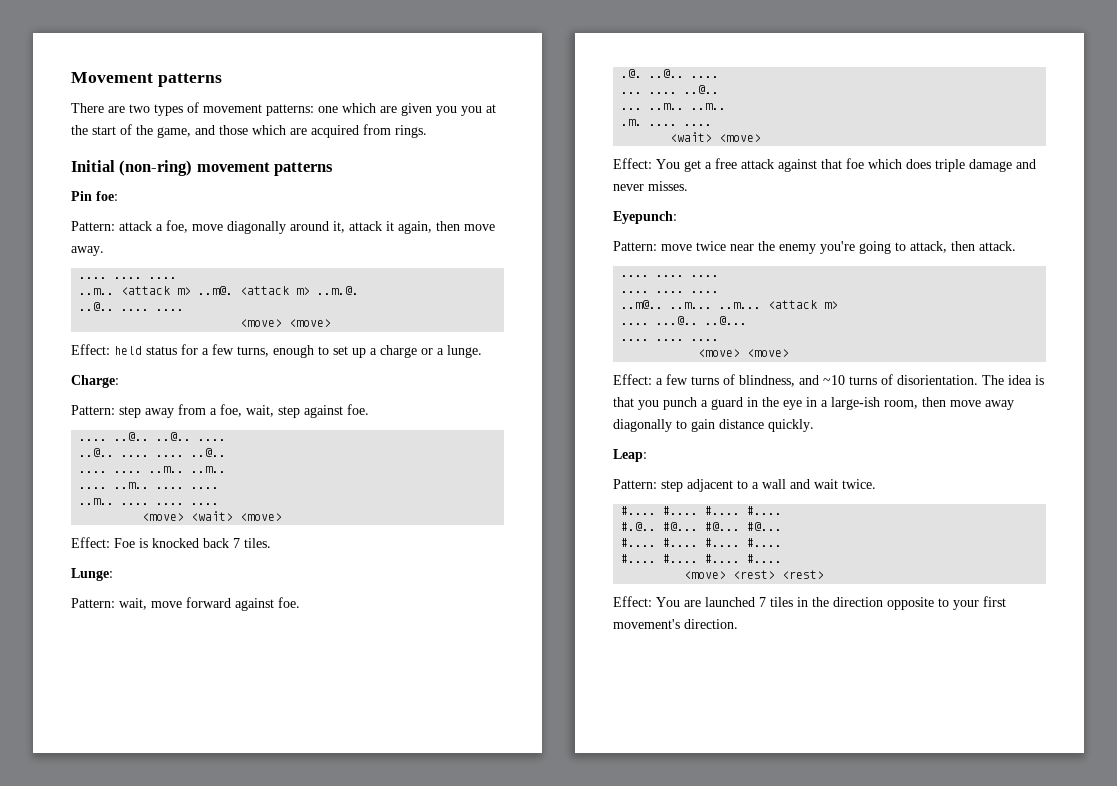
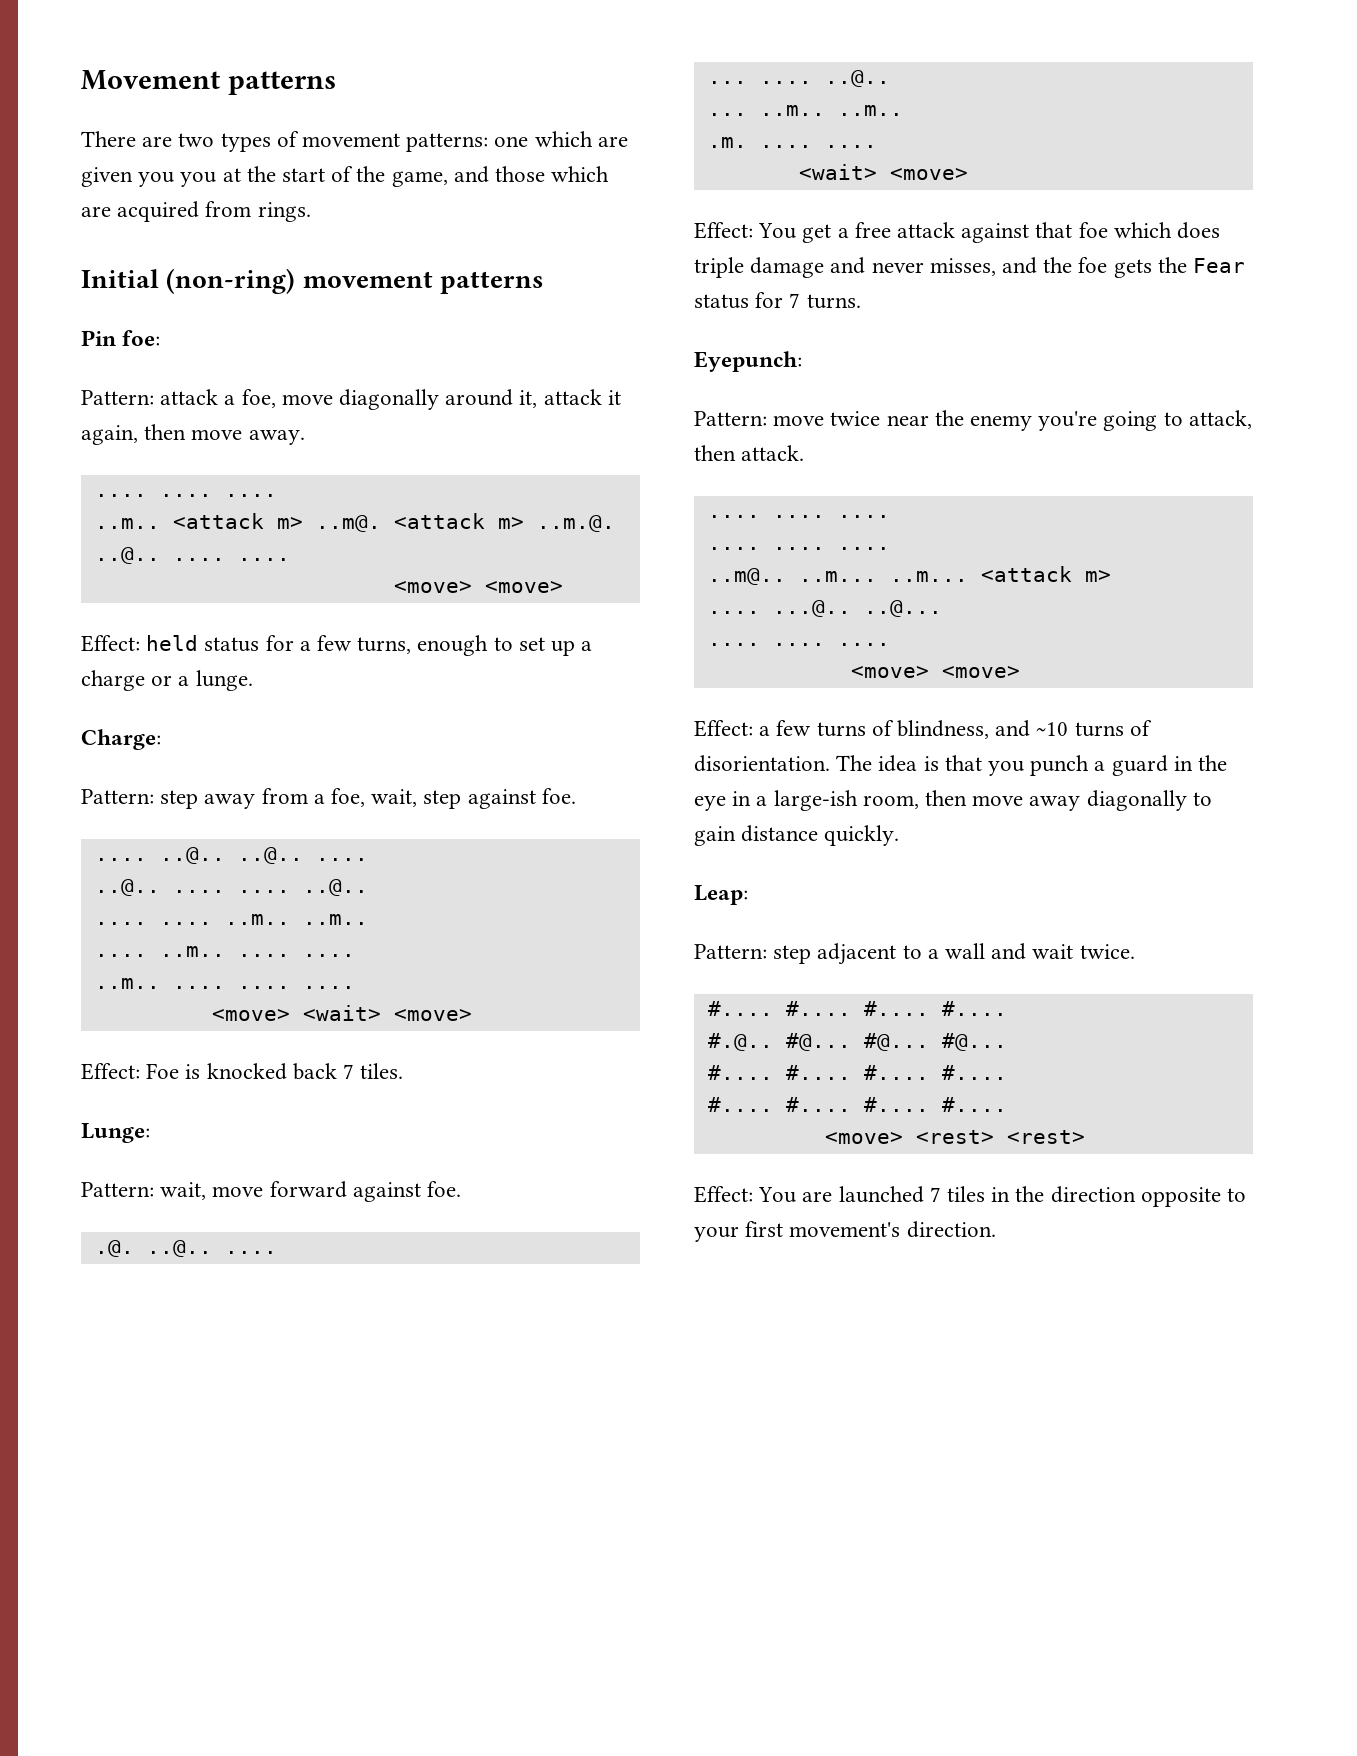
- Effect: You get a free attack against that foe which does triple damage and never misses.
+ Effect: You get a free attack against that foe which does triple damage and never misses, and the foe gets the Fear status for 7 turns.

